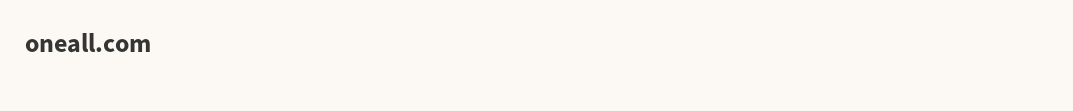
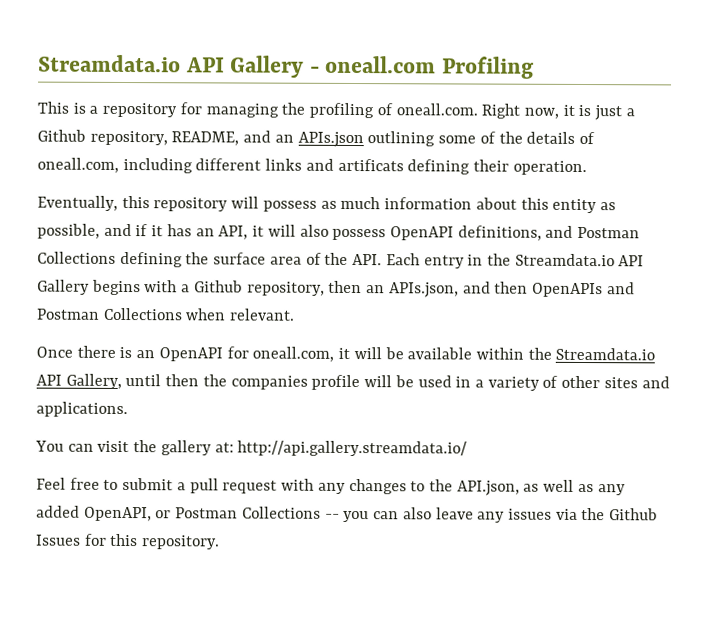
- oneall.com
+ Streamdata.io API Gallery - oneall.com Profiling
+ This is a repository for managing the profiling of oneall.com. Right now, it is just a Github repository, README, and an APIs.json outlining some of the details of oneall.com, including different links and artificats defining their operation.
+ Eventually, this repository will possess as much information about this entity as possible, and if it has an API, it will also possess OpenAPI definitions, and Postman Collections defining the surface area of the API. Each entry in the Streamdata.io API Gallery begins with a Github repository, then an APIs.json, and then OpenAPIs and Postman Collections when relevant.
+ Once there is an OpenAPI for oneall.com, it will be available within the Streamdata.io API Gallery, until then the companies profile will be used in a variety of other sites and applications.
+ You can visit the gallery at: http://api.gallery.streamdata.io/
+ Feel free to submit a pull request with any changes to the API.json, as well as any added OpenAPI, or Postman Collections -- you can also leave any issues via the Github Issues for this repository.

